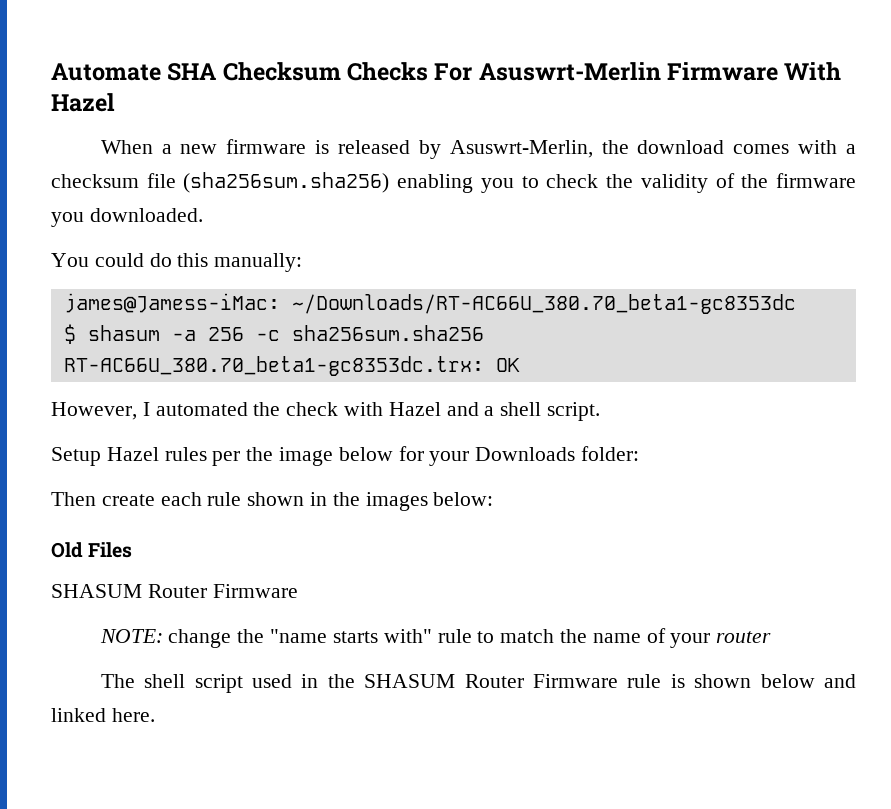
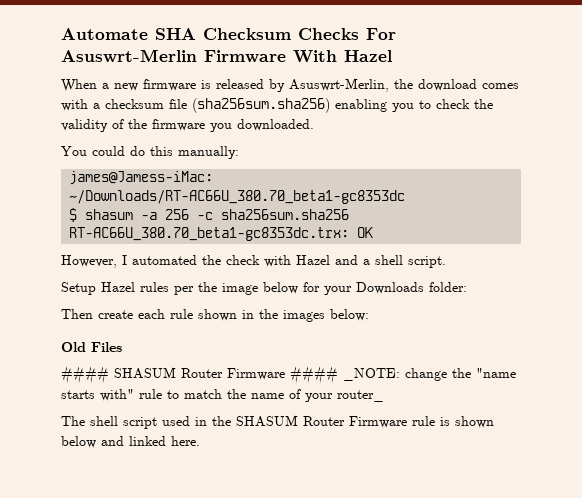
  Old Files
- SHASUM Router Firmware
- NOTE: change the "name starts with" rule to match the name of your router
+ #### SHASUM Router Firmware #### _NOTE: change the "name starts with" rule to match the name of your router_

